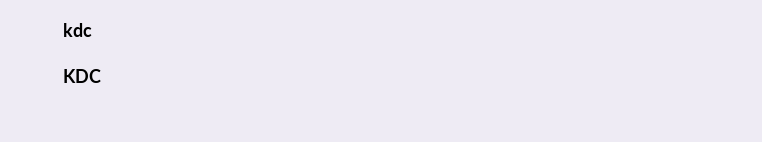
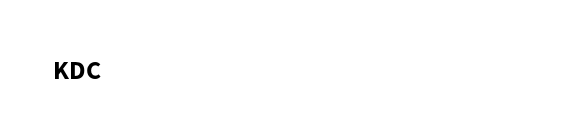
- kdc

